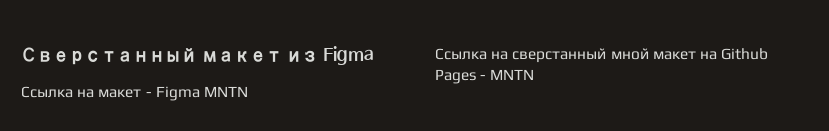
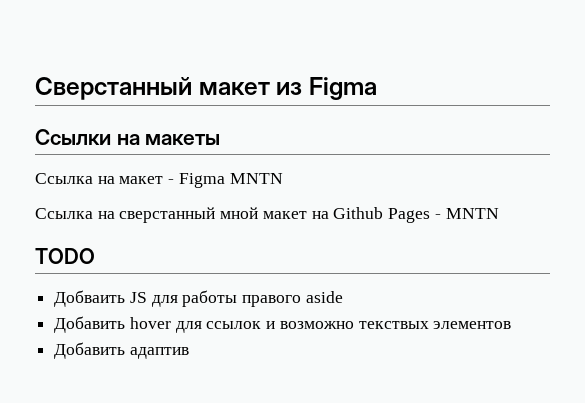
+ Ссылки на макеты
+ TODO
+ Добваить JS для работы правого aside
+ Добавить hover для ссылок и возможно текствых элементов
+ Добавить адаптив

